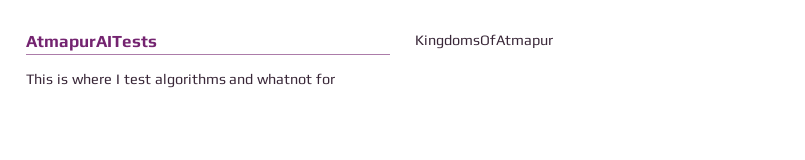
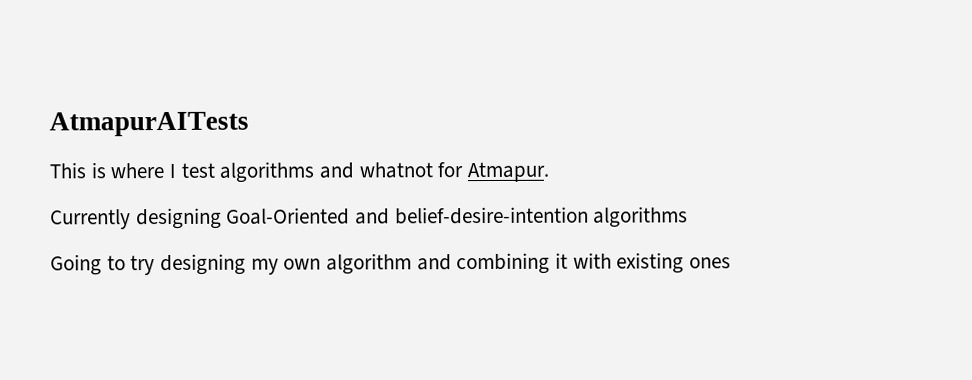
- This is where I test algorithms and whatnot for KingdomsOfAtmapur
+ This is where I test algorithms and whatnot for Atmapur.
+ Currently designing Goal-Oriented and belief-desire-intention algorithms
+ Going to try designing my own algorithm and combining it with existing ones

